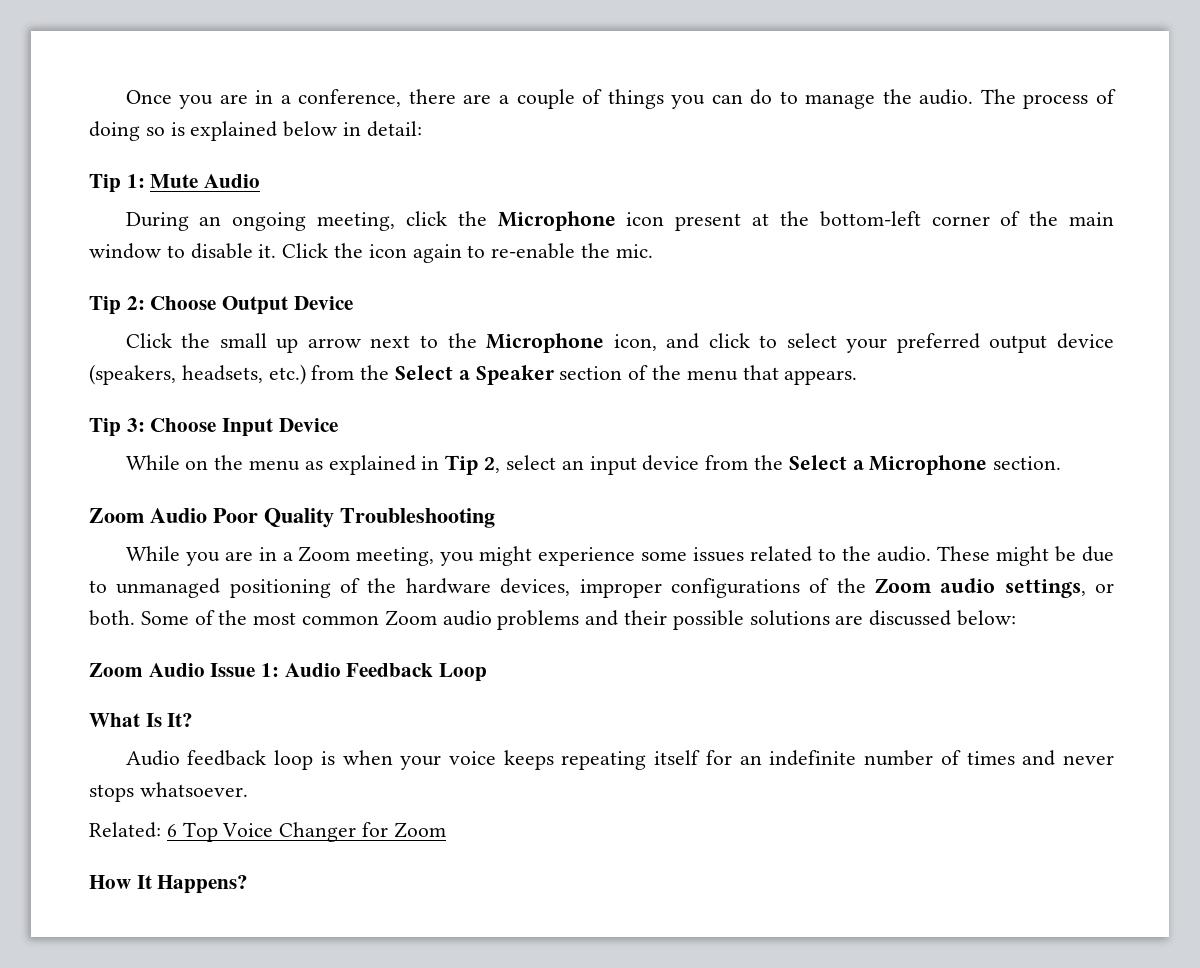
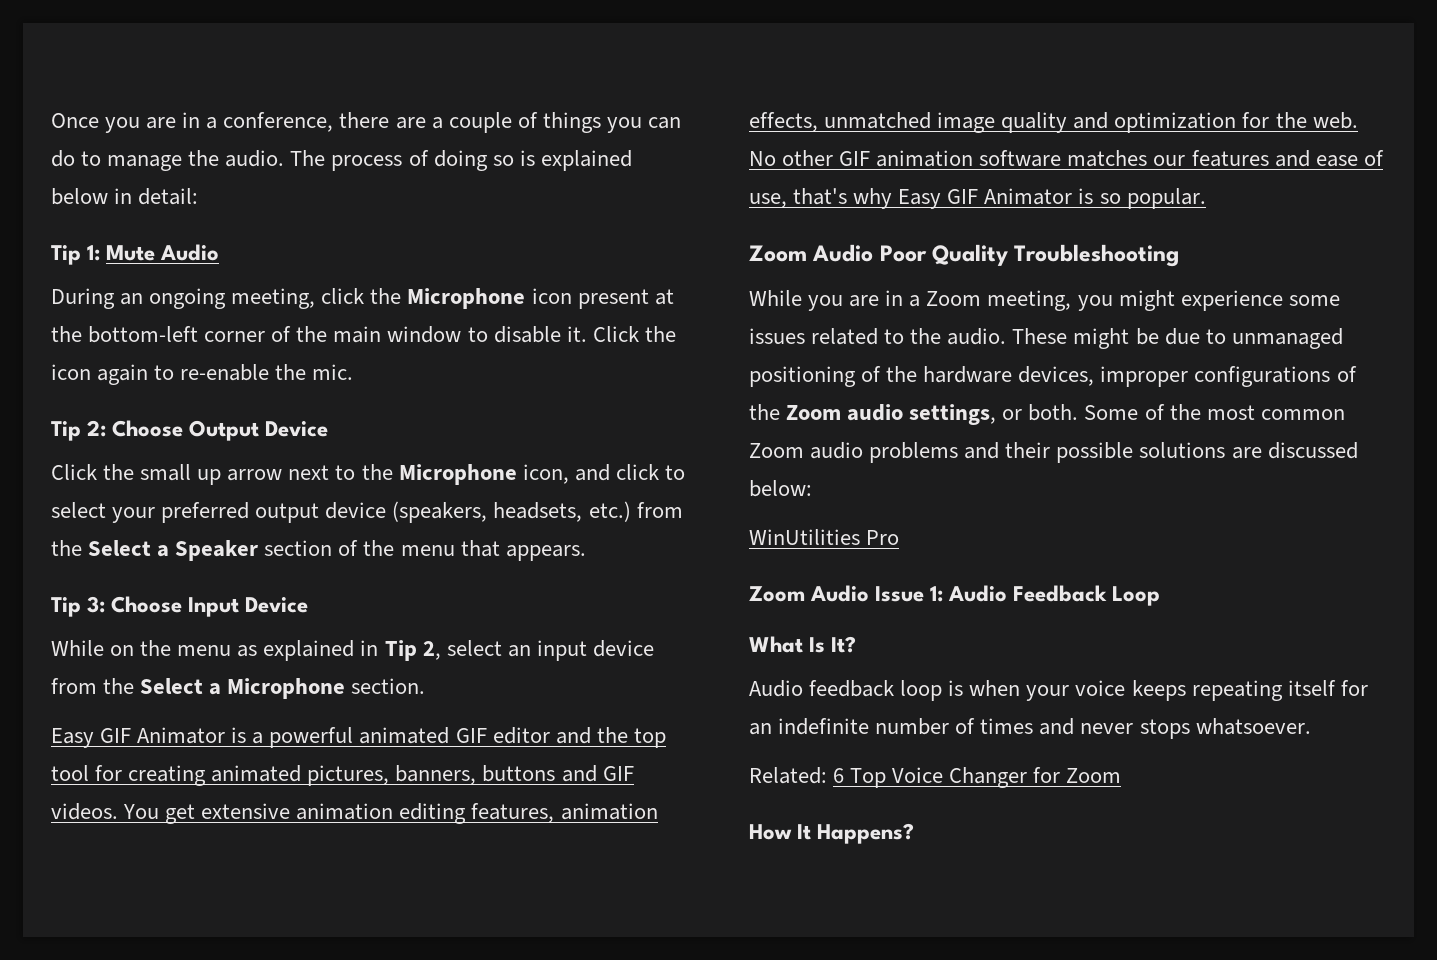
+ Easy GIF Animator is a powerful animated GIF editor and the top tool for creating animated pictures, banners, buttons and GIF videos. You get extensive animation editing features, animation effects, unmatched image quality and optimization for the web. No other GIF animation software matches our features and ease of use, that's why Easy GIF Animator is so popular.
+ WinUtilities Pro

